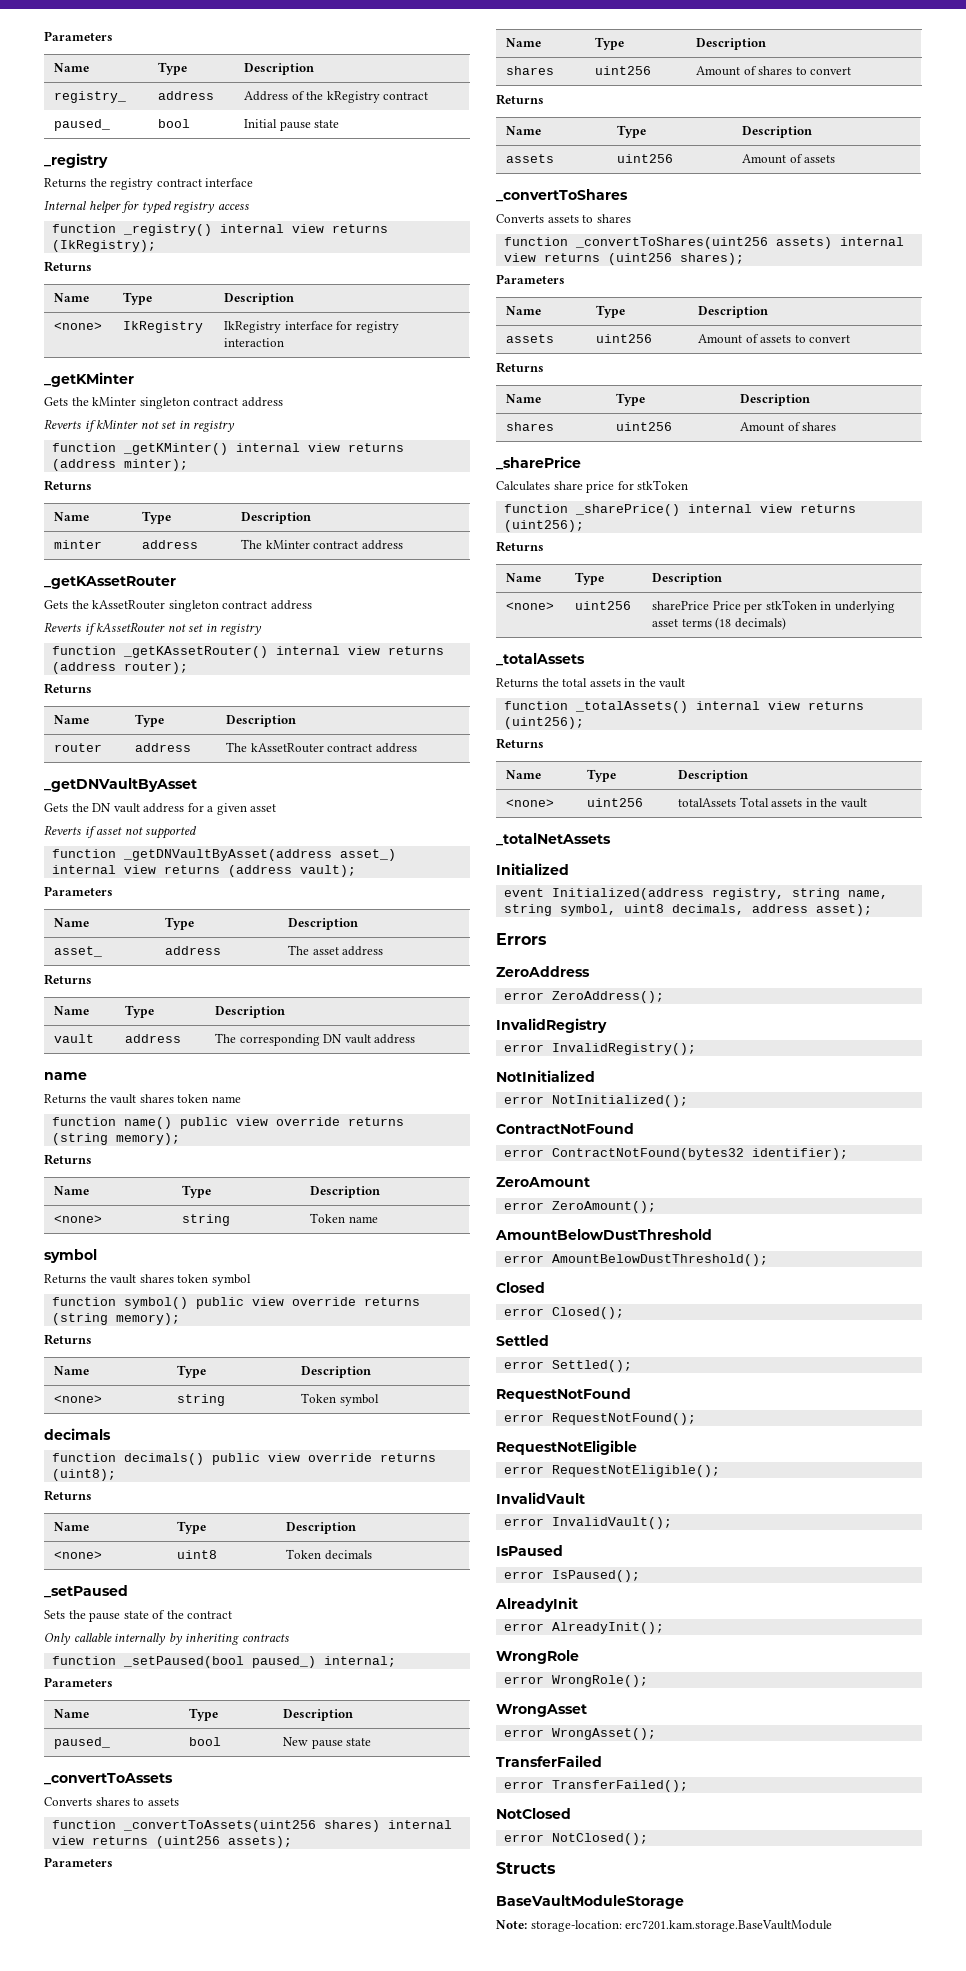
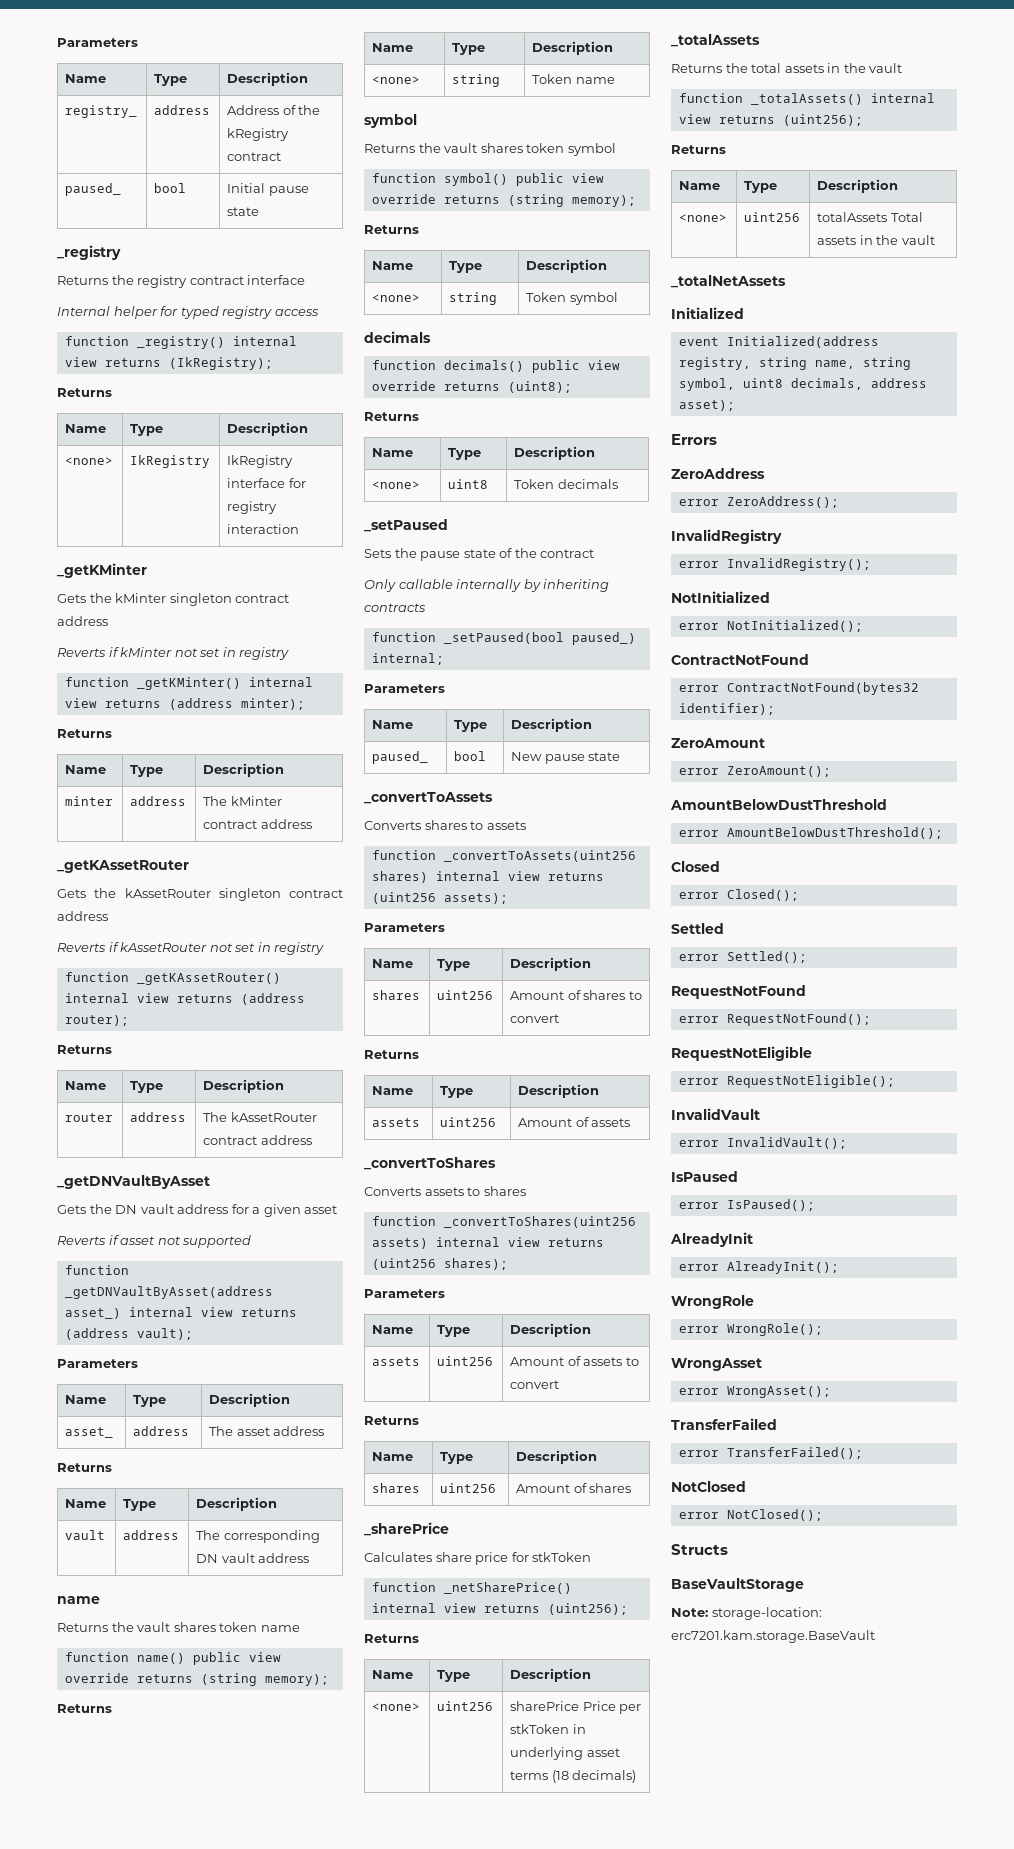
- function _sharePrice() internal view returns (uint256);
+ function _netSharePrice() internal view returns (uint256);
- BaseVaultModuleStorage
+ BaseVaultStorage
- Note: storage-location: erc7201.kam.storage.BaseVaultModule
+ Note: storage-location: erc7201.kam.storage.BaseVault

